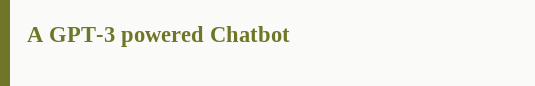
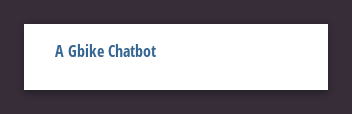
- A GPT-3 powered Chatbot
+ A Gbike Chatbot

